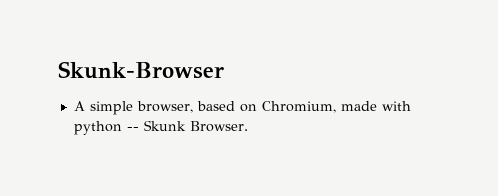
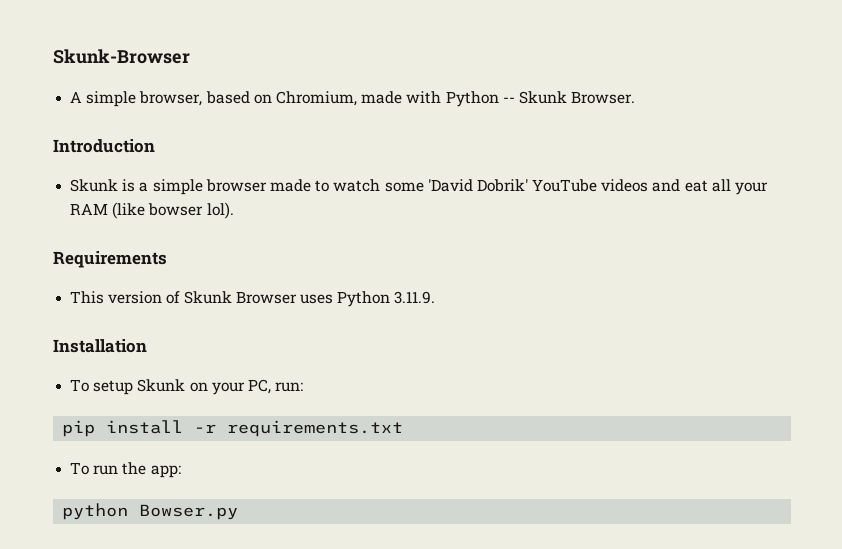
- A simple browser, based on Chromium, made with python -- Skunk Browser.
+ A simple browser, based on Chromium, made with Python -- Skunk Browser.
+ Introduction
+ Skunk is a simple browser made to watch some 'David Dobrik' YouTube videos and eat all your RAM (like bowser lol).
+ Requirements
+ This version of Skunk Browser uses Python 3.11.9.
+ Installation
+ To setup Skunk on your PC, run:
+ pip install -r requirements.txt
+ To run the app:
+ python Bowser.py

